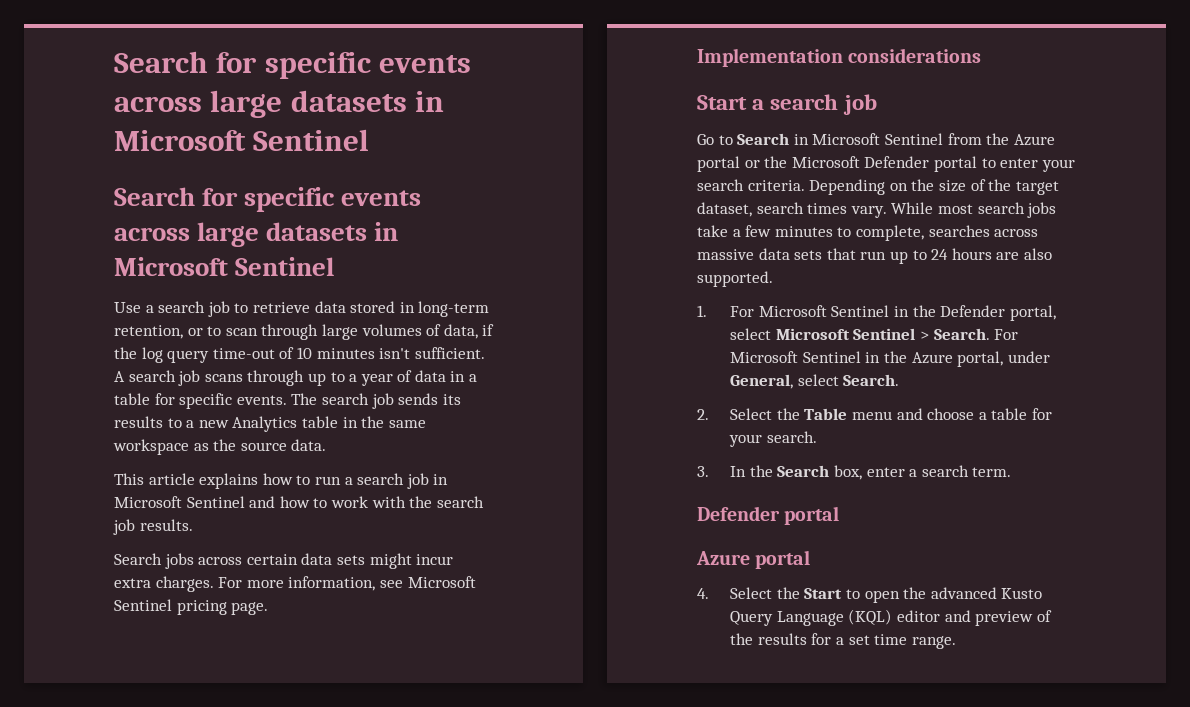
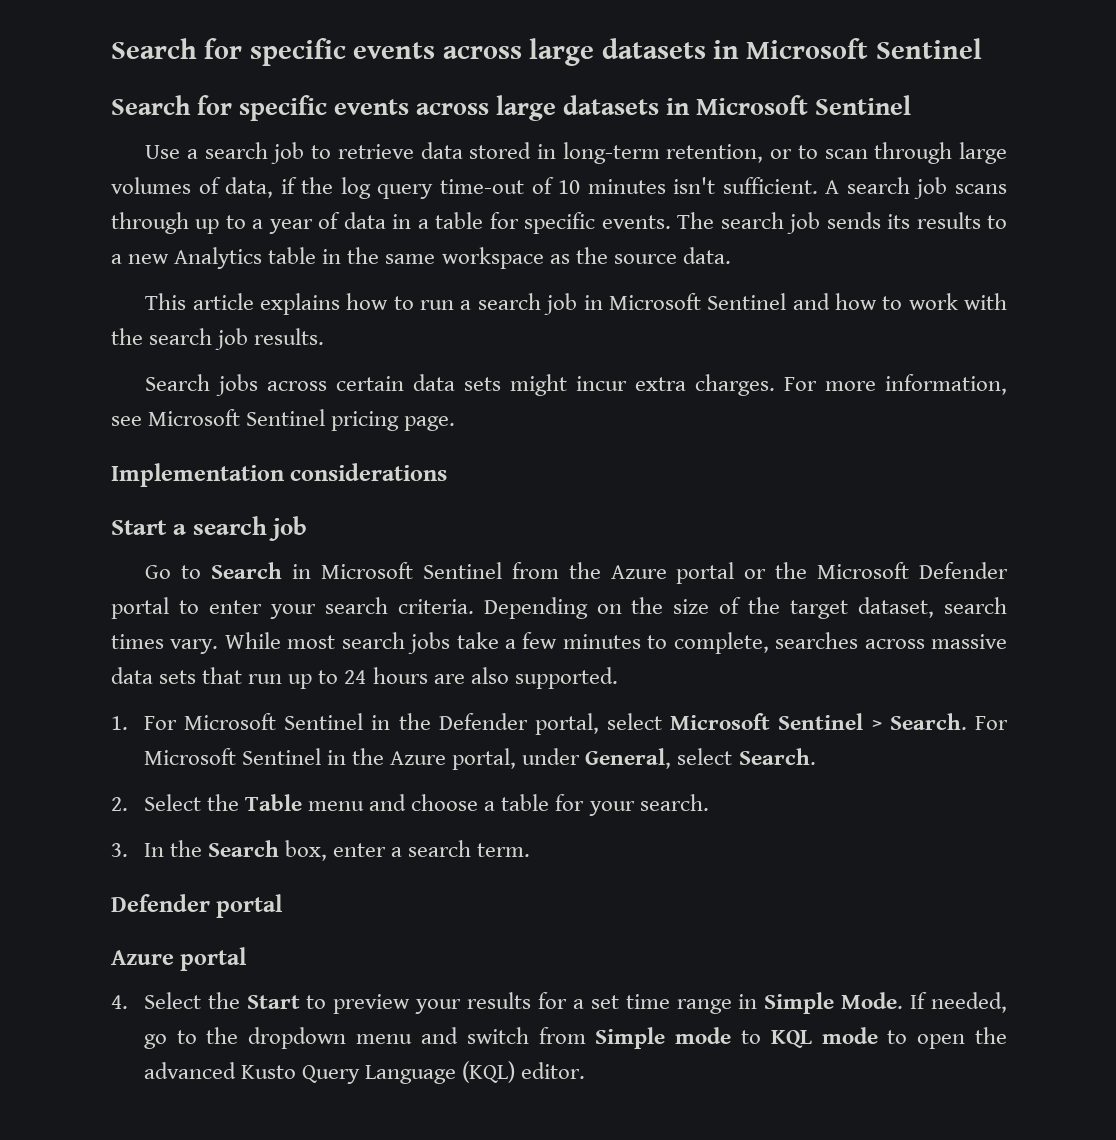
- 4. Select the Start to open the advanced Kusto Query Language (KQL) editor and preview of the results for a set time range.
+ 4. Select the Start to preview your results for a set time range in Simple Mode. If needed, go to the dropdown menu and switch from Simple mode to KQL mode to open the advanced Kusto Query Language (KQL) editor.

